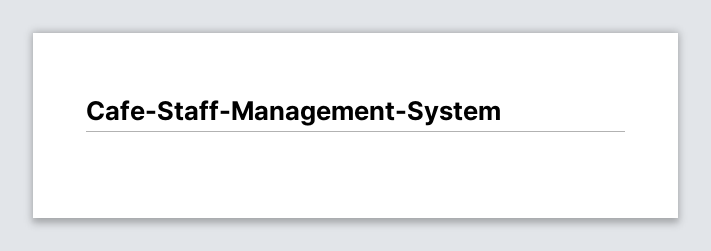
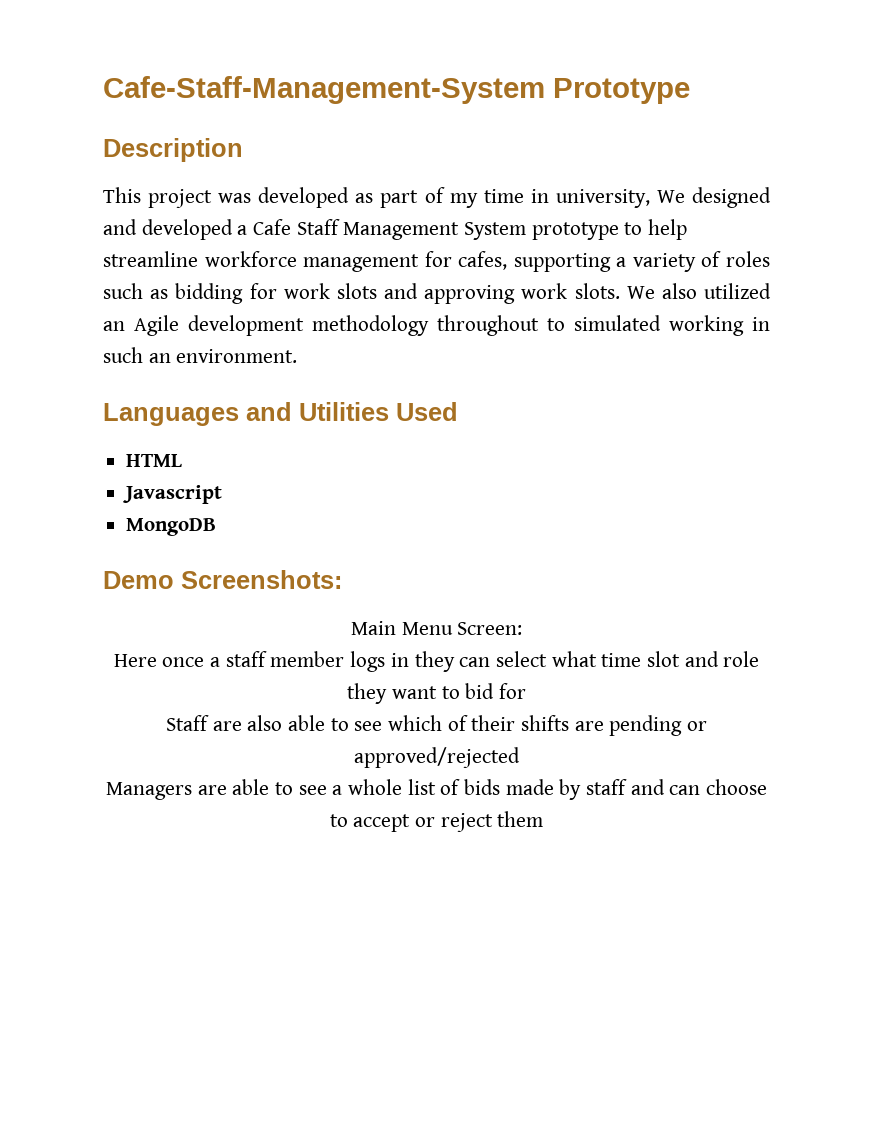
- Cafe-Staff-Management-System
+ Cafe-Staff-Management-System Prototype
+ Description
+ This project was developed as part of my time in university, We designed and developed a Cafe Staff Management System prototype to help streamline workforce management for cafes, supporting a variety of roles such as bidding for work slots and approving work slots. We also utilized an Agile development methodology throughout to simulated working in such an environment.
+ Languages and Utilities Used
+ HTML
+ Javascript
+ MongoDB
+ Demo Screenshots:
+ Main Menu Screen:
+ Here once a staff member logs in they can select what time slot and role they want to bid for
+ Staff are also able to see which of their shifts are pending or approved/rejected
+ Managers are able to see a whole list of bids made by staff and can choose to accept or reject them

